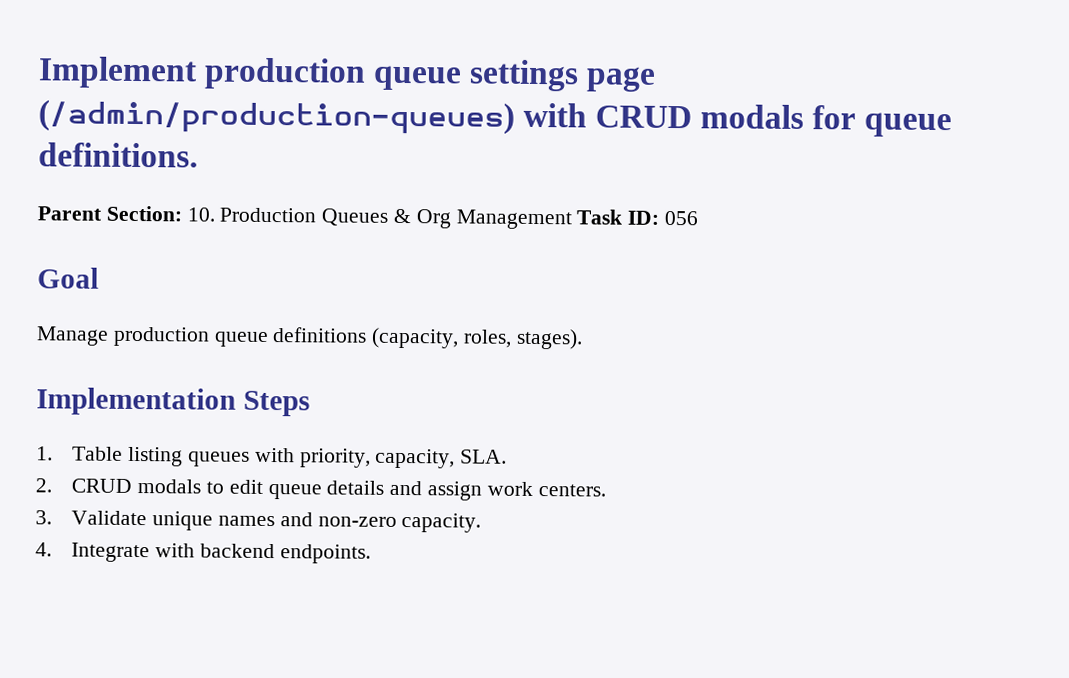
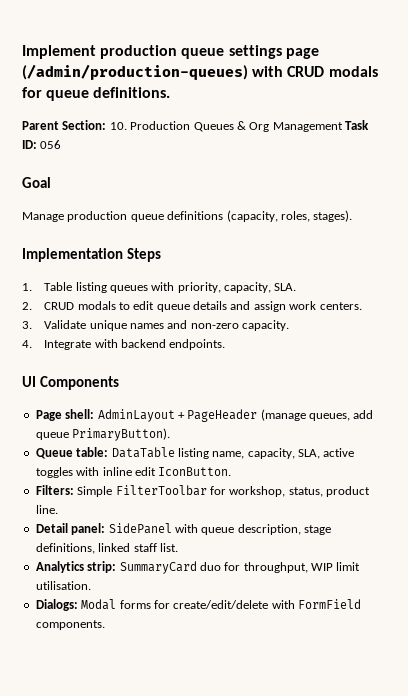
+ UI Components
+ Page shell: AdminLayout + PageHeader (manage queues, add queue PrimaryButton).
+ Queue table: DataTable listing name, capacity, SLA, active toggles with inline edit IconButton.
+ Filters: Simple FilterToolbar for workshop, status, product line.
+ Detail panel: SidePanel with queue description, stage definitions, linked staff list.
+ Analytics strip: SummaryCard duo for throughput, WIP limit utilisation.
+ Dialogs: Modal forms for create/edit/delete with FormField components.

